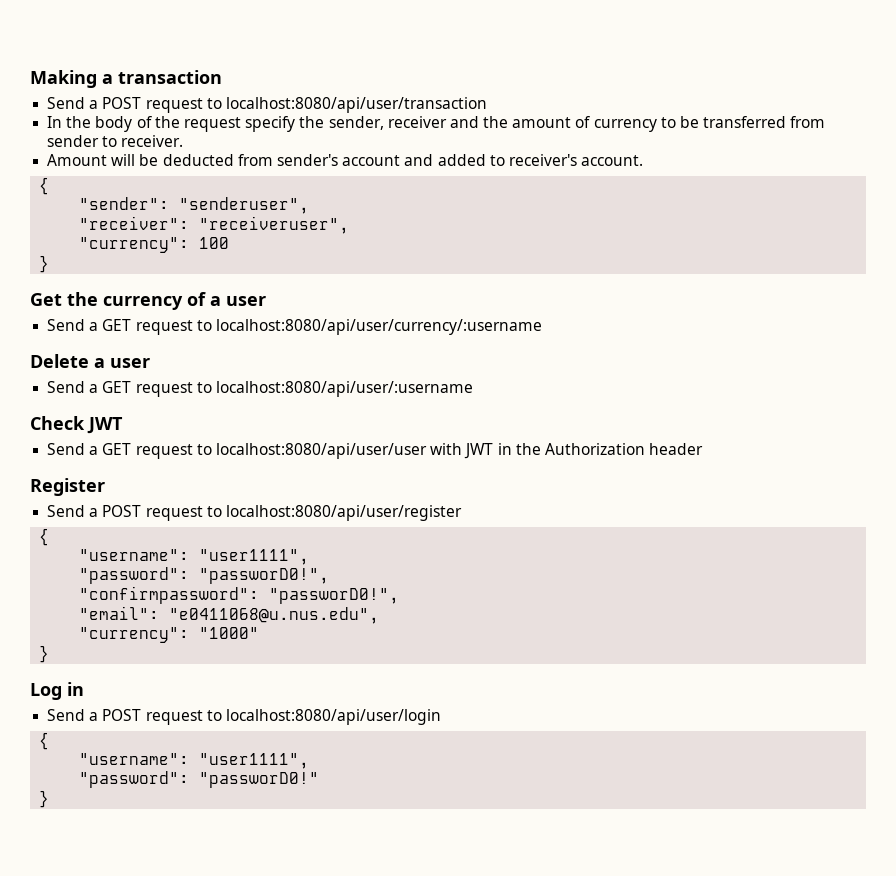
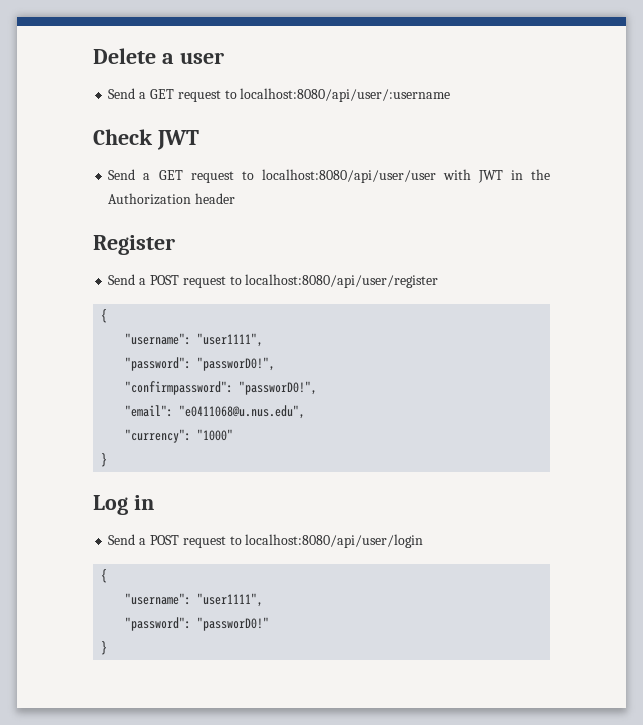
- Making a transaction
- Send a POST request to localhost:8080/api/user/transaction
- In the body of the request specify the sender, receiver and the amount of currency to be transferred from sender to receiver.
- Amount will be deducted from sender's account and added to receiver's account.
- {
- "sender": "senderuser",
- "receiver": "receiveruser",
- "currency": 100
- }
- Get the currency of a user
- Send a GET request to localhost:8080/api/user/currency/:username

